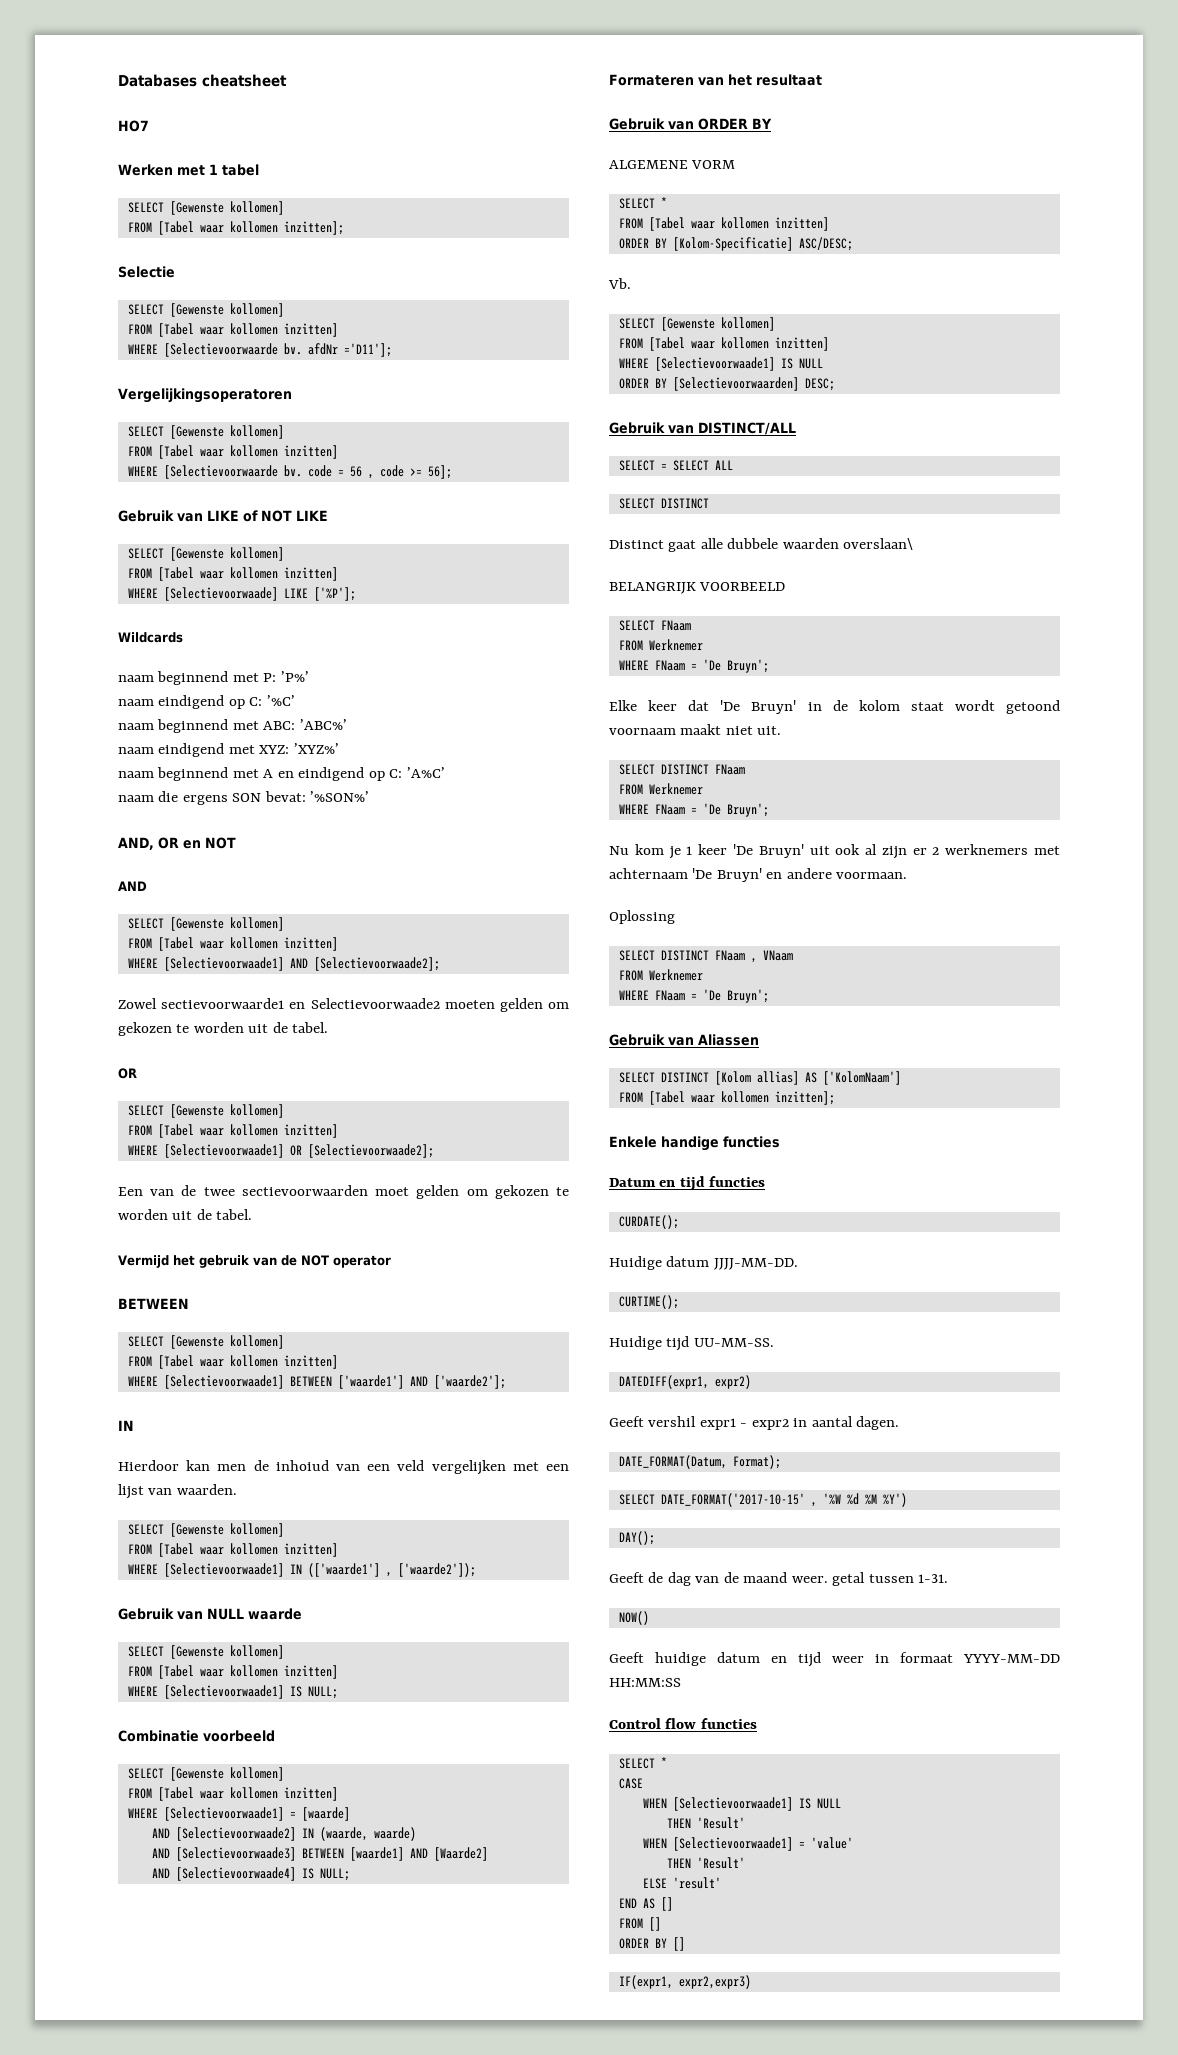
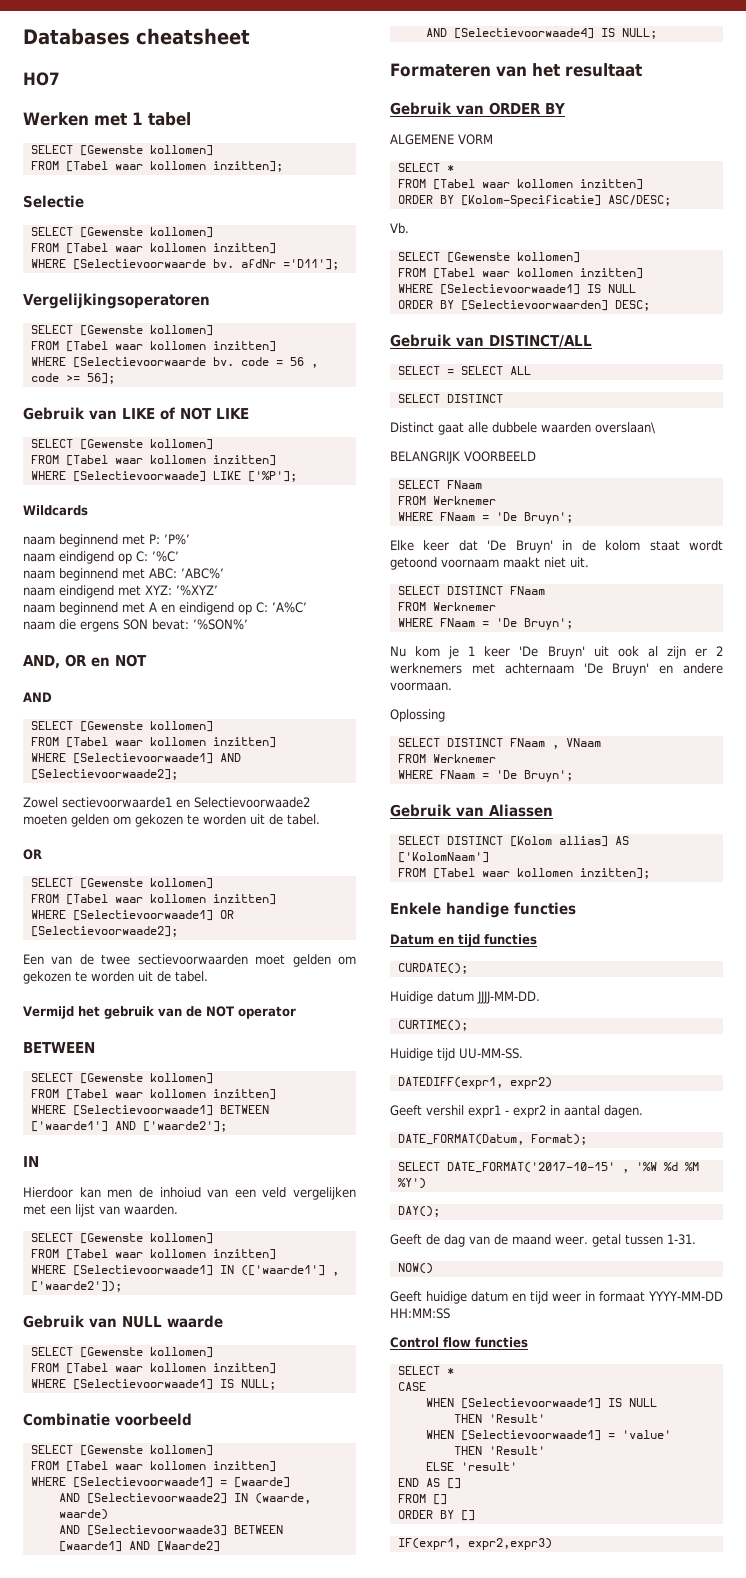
- naam eindigend met XYZ: ’XYZ%’
+ naam eindigend met XYZ: ’%XYZ’

